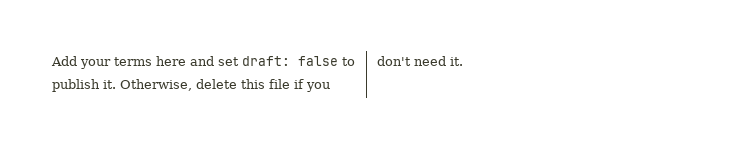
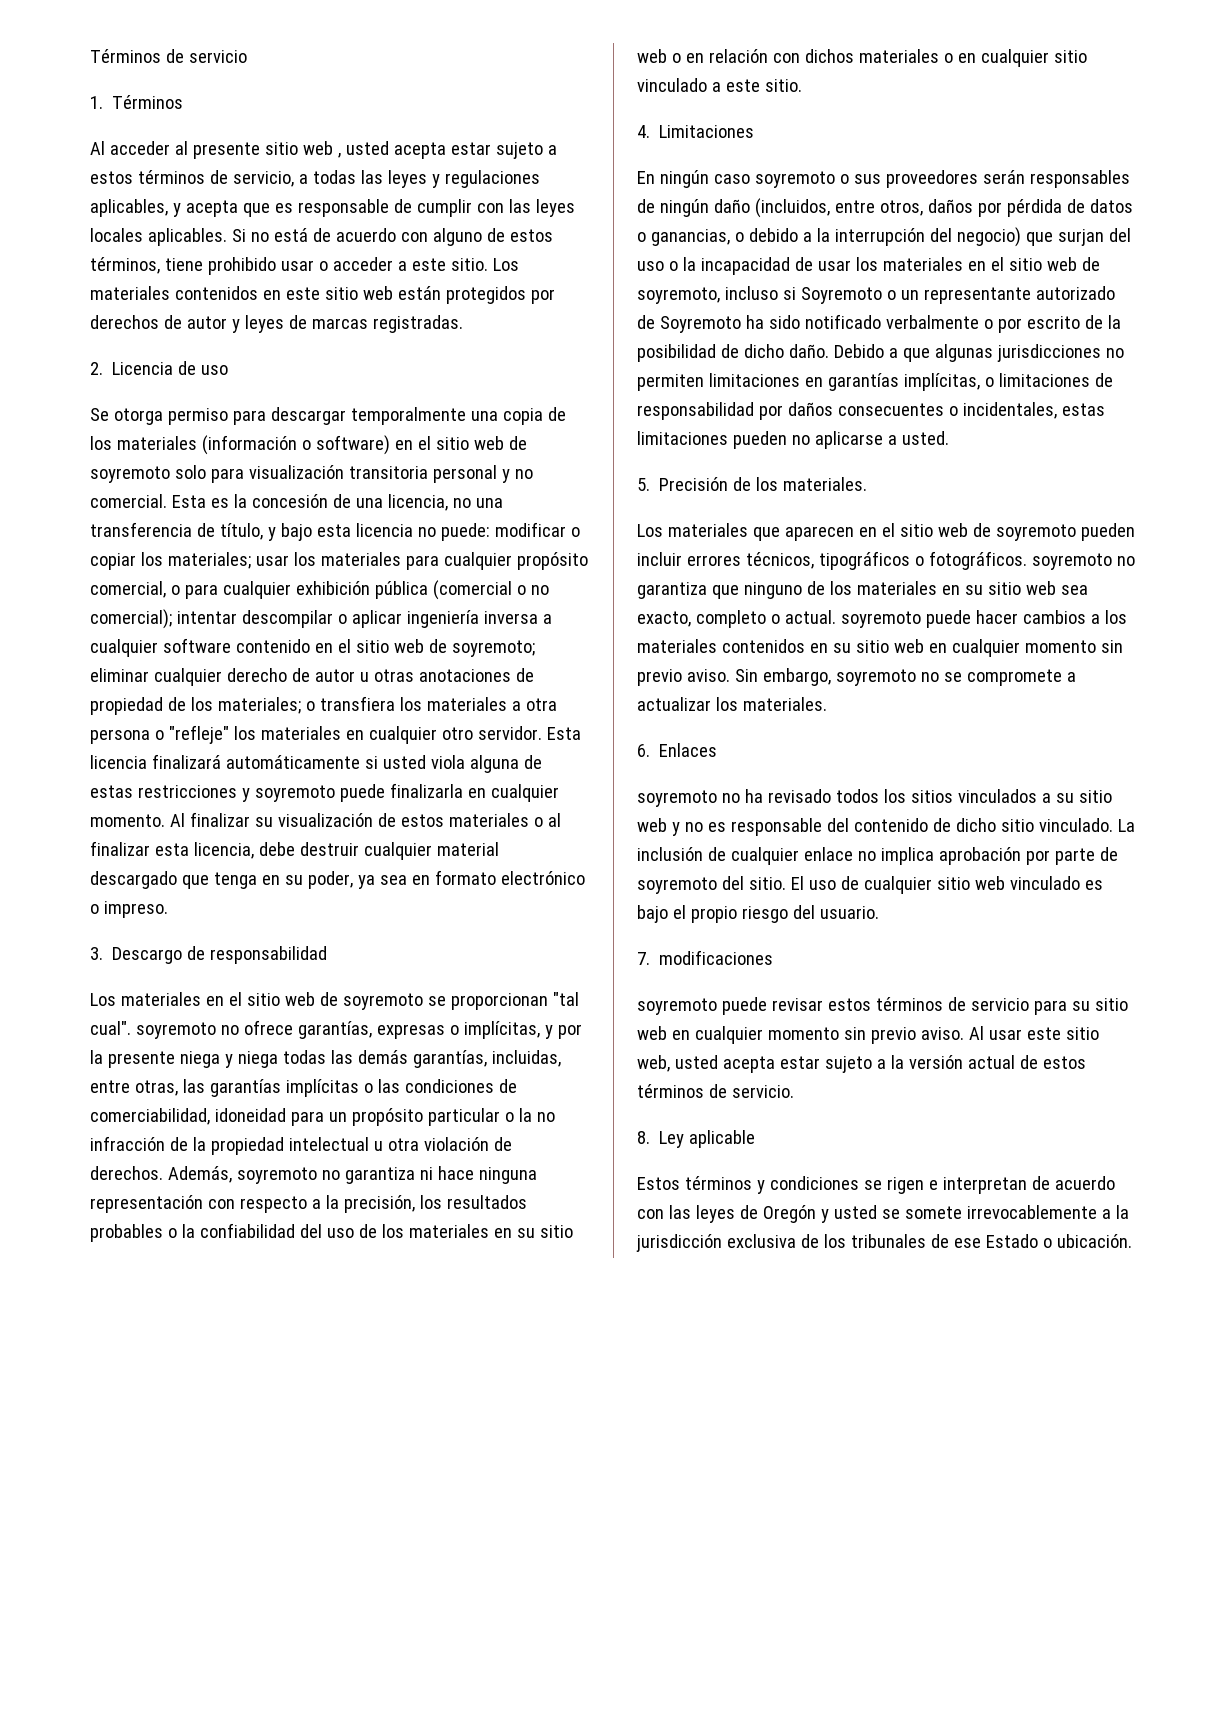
- Add your terms here and set draft: false to publish it. Otherwise, delete this file if you don't need it.
+ Términos de servicio
+ 1. Términos
+ Al acceder al presente sitio web , usted acepta estar sujeto a estos términos de servicio, a todas las leyes y regulaciones aplicables, y acepta que es responsable de cumplir con las leyes locales aplicables. Si no está de acuerdo con alguno de estos términos, tiene prohibido usar o acceder a este sitio. Los materiales contenidos en este sitio web están protegidos por derechos de autor y leyes de marcas registradas.
+ 2. Licencia de uso
+ Se otorga permiso para descargar temporalmente una copia de los materiales (información o software) en el sitio web de soyremoto solo para visualización transitoria personal y no comercial. Esta es la concesión de una licencia, no una transferencia de título, y bajo esta licencia no puede: modificar o copiar los materiales; usar los materiales para cualquier propósito comercial, o para cualquier exhibición pública (comercial o no comercial); intentar descompilar o aplicar ingeniería inversa a cualquier software contenido en el sitio web de soyremoto; eliminar cualquier derecho de autor u otras anotaciones de propiedad de los materiales; o transfiera los materiales a otra persona o "refleje" los materiales en cualquier otro servidor. Esta licencia finalizará automáticamente si usted viola alguna de estas restricciones y soyremoto puede finalizarla en cualquier momento. Al finalizar su visualización de estos materiales o al finalizar esta licencia, debe destruir cualquier material descargado que tenga en su poder, ya sea en formato electrónico o impreso.
+ 3. Descargo de responsabilidad
+ Los materiales en el sitio web de soyremoto se proporcionan "tal cual". soyremoto no ofrece garantías, expresas o implícitas, y por la presente niega y niega todas las demás garantías, incluidas, entre otras, las garantías implícitas o las condiciones de comerciabilidad, idoneidad para un propósito particular o la no infracción de la propiedad intelectual u otra violación de derechos. Además, soyremoto no garantiza ni hace ninguna representación con respecto a la precisión, los resultados probables o la confiabilidad del uso de los materiales en su sitio web o en relación con dichos materiales o en cualquier sitio vinculado a este sitio.
+ 4. Limitaciones
+ En ningún caso soyremoto o sus proveedores serán responsables de ningún daño (incluidos, entre otros, daños por pérdida de datos o ganancias, o debido a la interrupción del negocio) que surjan del uso o la incapacidad de usar los materiales en el sitio web de soyremoto, incluso si Soyremoto o un representante autorizado de Soyremoto ha sido notificado verbalmente o por escrito de la posibilidad de dicho daño. Debido a que algunas jurisdicciones no permiten limitaciones en garantías implícitas, o limitaciones de responsabilidad por daños consecuentes o incidentales, estas limitaciones pueden no aplicarse a usted.
+ 5. Precisión de los materiales.
+ Los materiales que aparecen en el sitio web de soyremoto pueden incluir errores técnicos, tipográficos o fotográficos. soyremoto no garantiza que ninguno de los materiales en su sitio web sea exacto, completo o actual. soyremoto puede hacer cambios a los materiales contenidos en su sitio web en cualquier momento sin previo aviso. Sin embargo, soyremoto no se compromete a actualizar los materiales.
+ 6. Enlaces
+ soyremoto no ha revisado todos los sitios vinculados a su sitio web y no es responsable del contenido de dicho sitio vinculado. La inclusión de cualquier enlace no implica aprobación por parte de soyremoto del sitio. El uso de cualquier sitio web vinculado es bajo el propio riesgo del usuario.
+ 7. modificaciones
+ soyremoto puede revisar estos términos de servicio para su sitio web en cualquier momento sin previo aviso. Al usar este sitio web, usted acepta estar sujeto a la versión actual de estos términos de servicio.
+ 8. Ley aplicable
+ Estos términos y condiciones se rigen e interpretan de acuerdo con las leyes de Oregón y usted se somete irrevocablemente a la jurisdicción exclusiva de los tribunales de ese Estado o ubicación.

